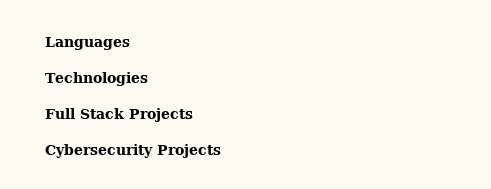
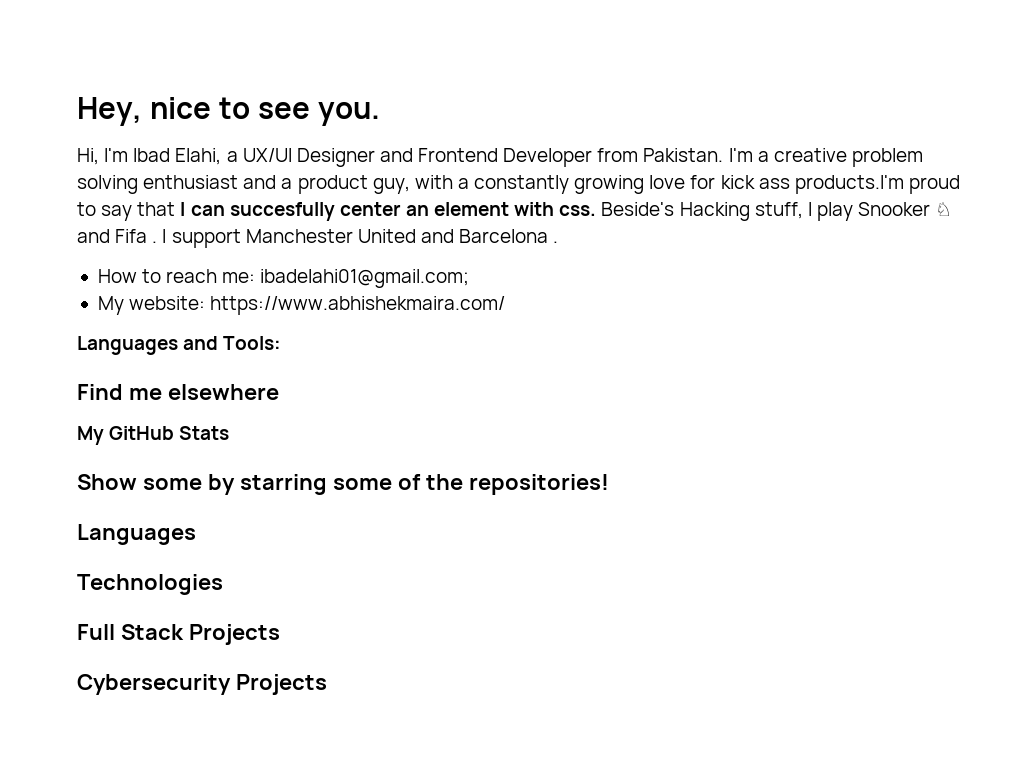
+ Hey, nice to see you.
+ Hi, I'm Ibad Elahi, a UX/UI Designer and Frontend Developer from Pakistan. I'm a creative problem solving enthusiast and a product guy, with a constantly growing love for kick ass products.I'm proud to say that I can succesfully center an element with css. Beside's Hacking stuff, I play Snooker ♘ and Fifa . I support Manchester United and Barcelona .
+ How to reach me: ibadelahi01@gmail.com;
+ My website: https://www.abhishekmaira.com/
+ Languages and Tools:
+ Find me elsewhere
+ My GitHub Stats
+ Show some by starring some of the repositories!

